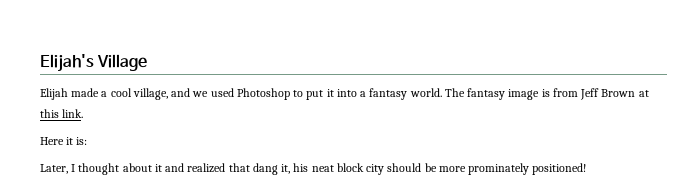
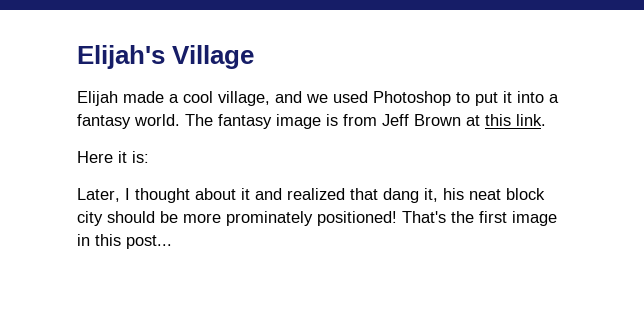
+ That's the first image in this post...

